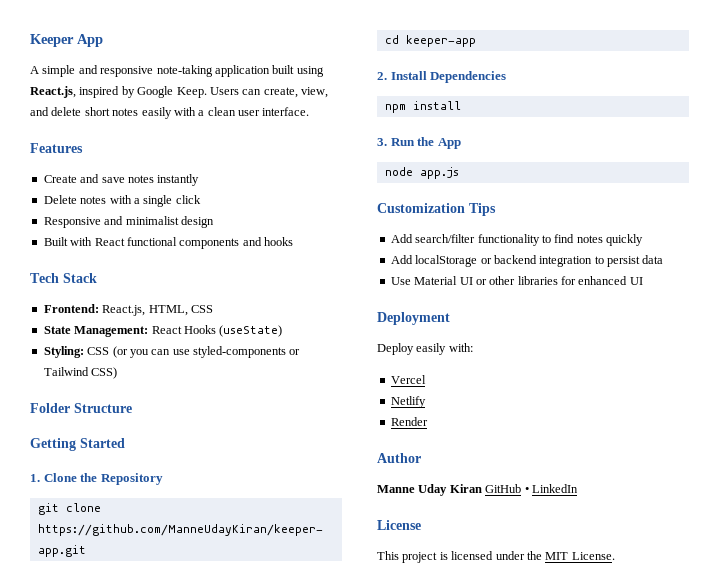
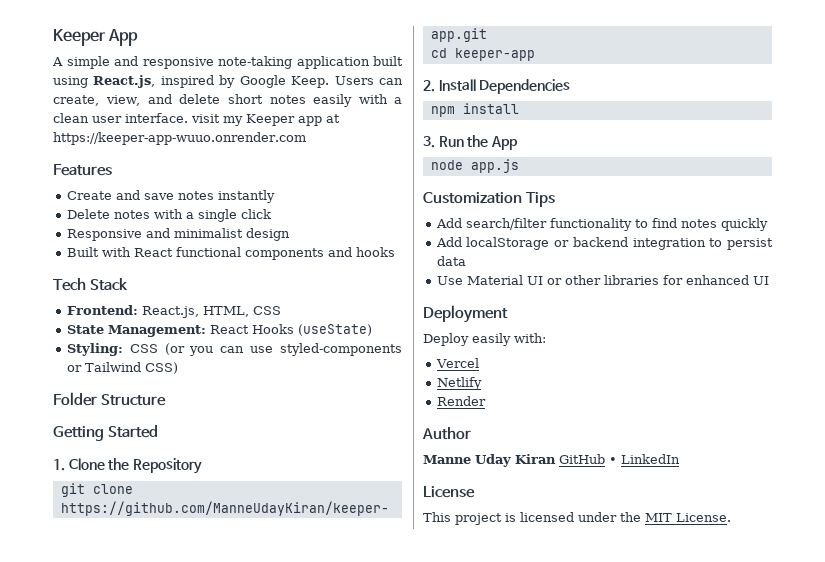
- Users can create, view, and delete short notes easily with a clean user interface.
+ Users can create, view, and delete short notes easily with a clean user interface. visit my Keeper app at https://keeper-app-wuuo.onrender.com

